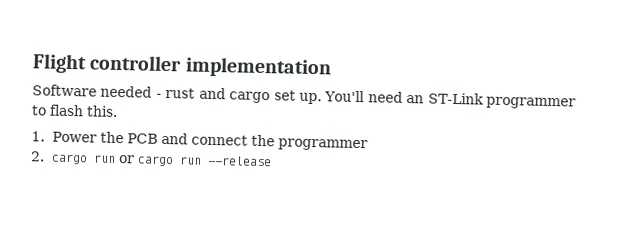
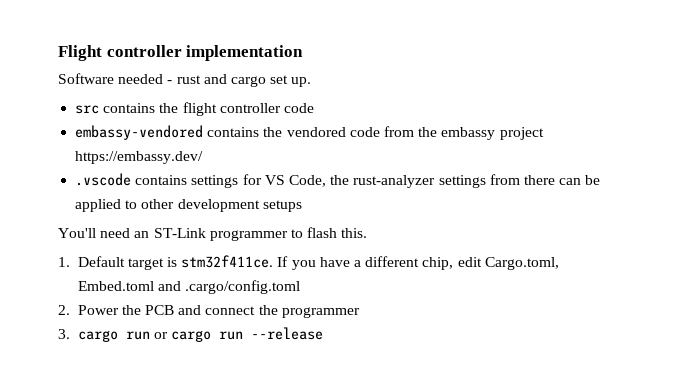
- Software needed - rust and cargo set up. You'll need an ST-Link programmer to flash this.
+ Software needed - rust and cargo set up.
+ src contains the flight controller code
+ embassy-vendored contains the vendored code from the embassy project https://embassy.dev/
+ .vscode contains settings for VS Code, the rust-analyzer settings from there can be applied to other development setups
+ You'll need an ST-Link programmer to flash this.
- 1. Power the PCB and connect the programmer
+ 1. Default target is stm32f411ce. If you have a different chip, edit Cargo.toml, Embed.toml and .cargo/config.toml
+ 2. Power the PCB and connect the programmer
- 2. cargo run or cargo run --release
+ 3. cargo run or cargo run --release

